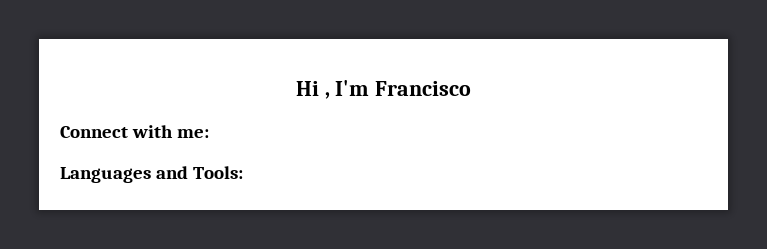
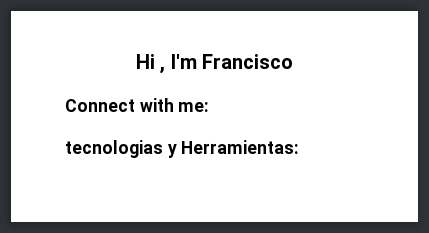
- Languages and Tools:
+ tecnologias y Herramientas:

